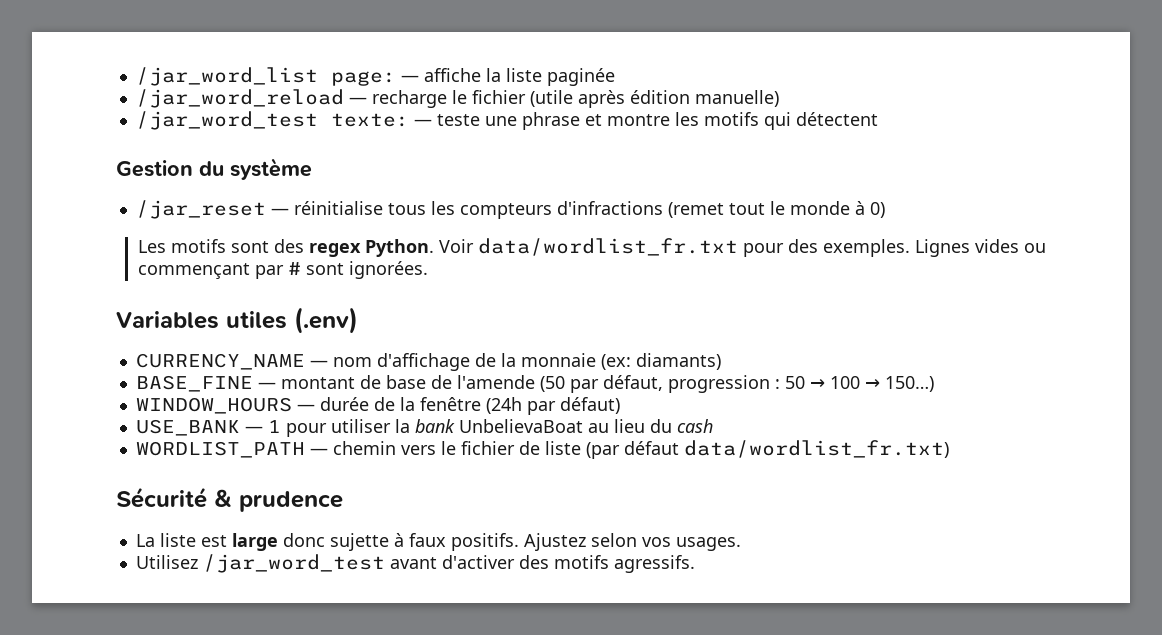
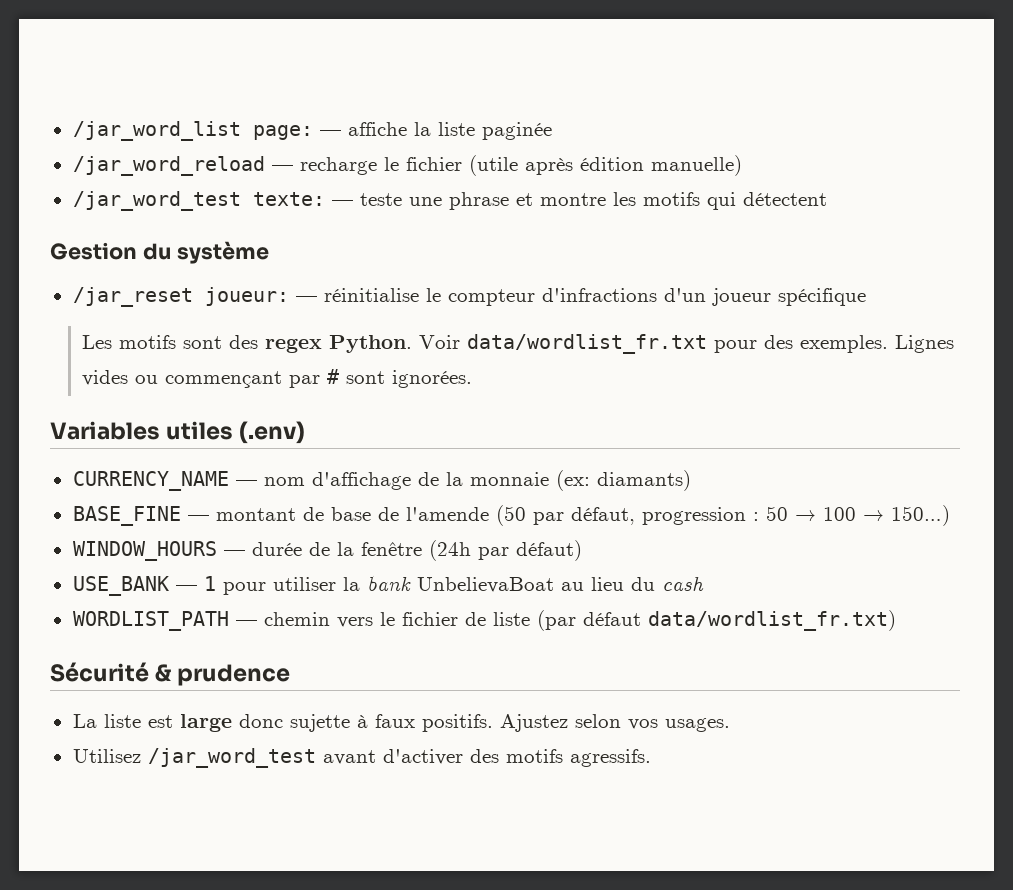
- /jar_reset — réinitialise tous les compteurs d'infractions (remet tout le monde à 0)
+ /jar_reset joueur: — réinitialise le compteur d'infractions d'un joueur spécifique

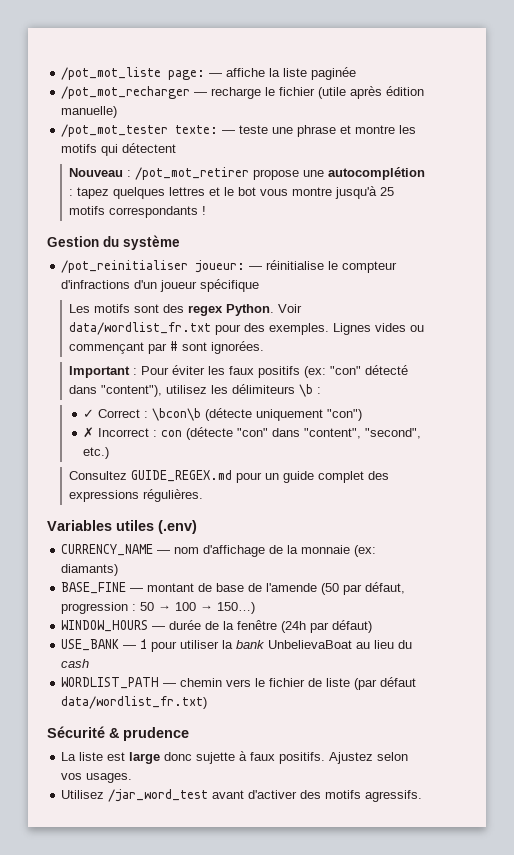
- /jar_word_list page: — affiche la liste paginée
+ /pot_mot_liste page: — affiche la liste paginée
- /jar_word_reload — recharge le fichier (utile après édition manuelle)
+ /pot_mot_recharger — recharge le fichier (utile après édition manuelle)
- /jar_word_test texte: — teste une phrase et montre les motifs qui détectent
+ /pot_mot_tester texte: — teste une phrase et montre les motifs qui détectent
+ Nouveau : /pot_mot_retirer propose une autocomplétion : tapez quelques lettres et le bot vous montre jusqu'à 25 motifs correspondants !
- /jar_reset joueur: — réinitialise le compteur d'infractions d'un joueur spécifique
+ /pot_reinitialiser joueur: — réinitialise le compteur d'infractions d'un joueur spécifique
+ Important : Pour éviter les faux positifs (ex: "con" détecté dans "content"), utilisez les délimiteurs \b :
+ ✓ Correct : \bcon\b (détecte uniquement "con")
+ ✗ Incorrect : con (détecte "con" dans "content", "second", etc.)
+ Consultez GUIDE_REGEX.md pour un guide complet des expressions régulières.

